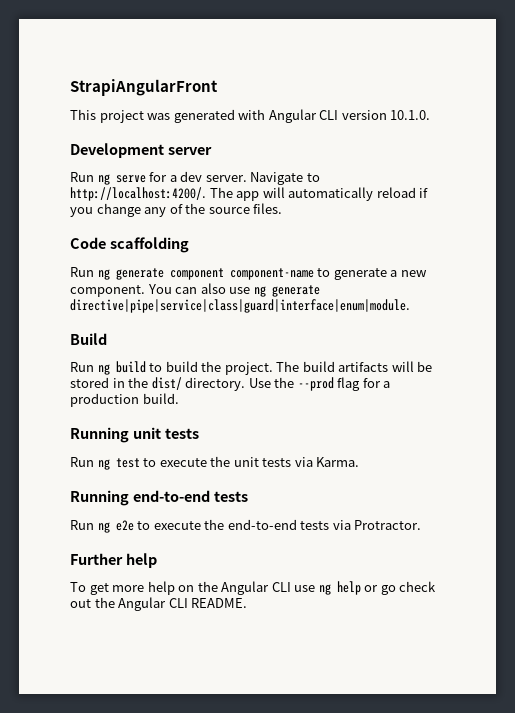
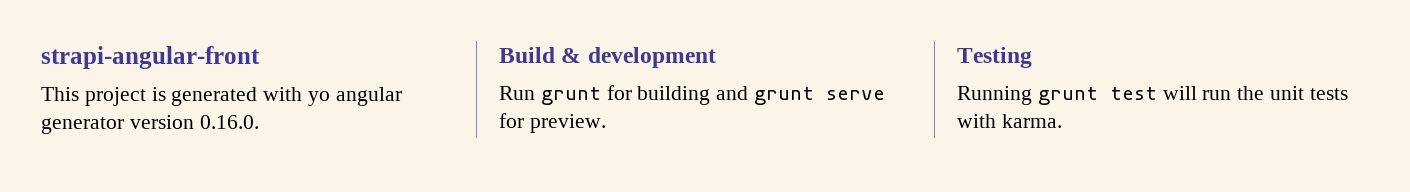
- StrapiAngularFront
+ strapi-angular-front
- This project was generated with Angular CLI version 10.1.0.
- Development server
- Run ng serve for a dev server. Navigate to http://localhost:4200/. The app will automatically reload if you change any of the source files.
- Code scaffolding
- Run ng generate component component-name to generate a new component. You can also use ng generate directive|pipe|service|class|guard|interface|enum|module.
- Build
- Run ng build to build the project. The build artifacts will be stored in the dist/ directory. Use the --prod flag for a production build.
- Running unit tests
- Run ng test to execute the unit tests via Karma.
- Running end-to-end tests
- Run ng e2e to execute the end-to-end tests via Protractor.
- Further help
- To get more help on the Angular CLI use ng help or go check out the Angular CLI README.
+ This project is generated with yo angular generator version 0.16.0.
+ Build & development
+ Run grunt for building and grunt serve for preview.
+ Testing
+ Running grunt test will run the unit tests with karma.

